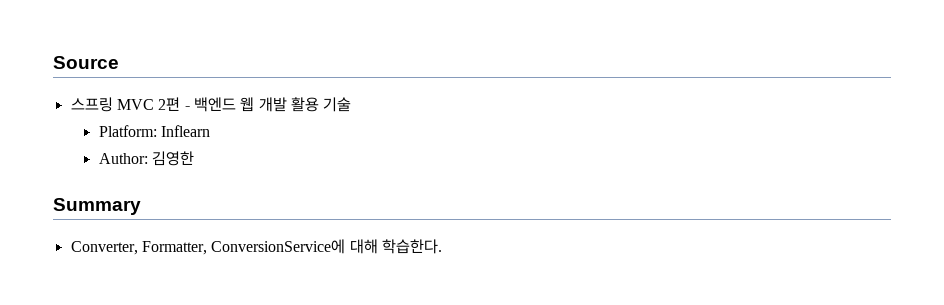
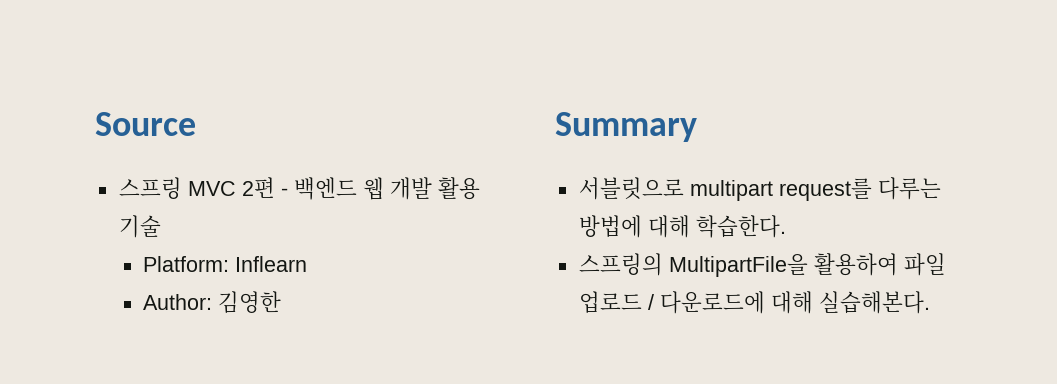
- Converter, Formatter, ConversionService에 대해 학습한다.
+ 서블릿으로 multipart request를 다루는 방법에 대해 학습한다.
+ 스프링의 MultipartFile을 활용하여 파일 업로드 / 다운로드에 대해 실습해본다.

